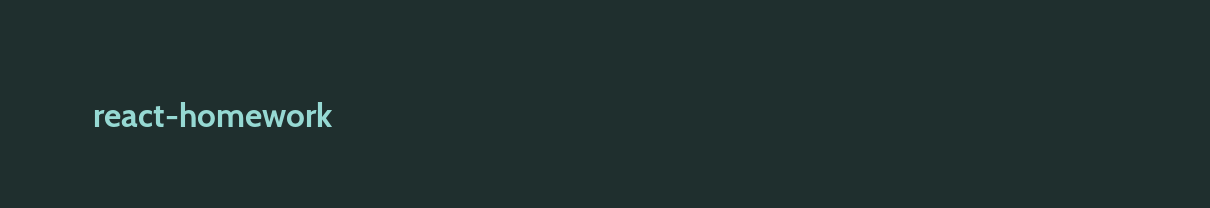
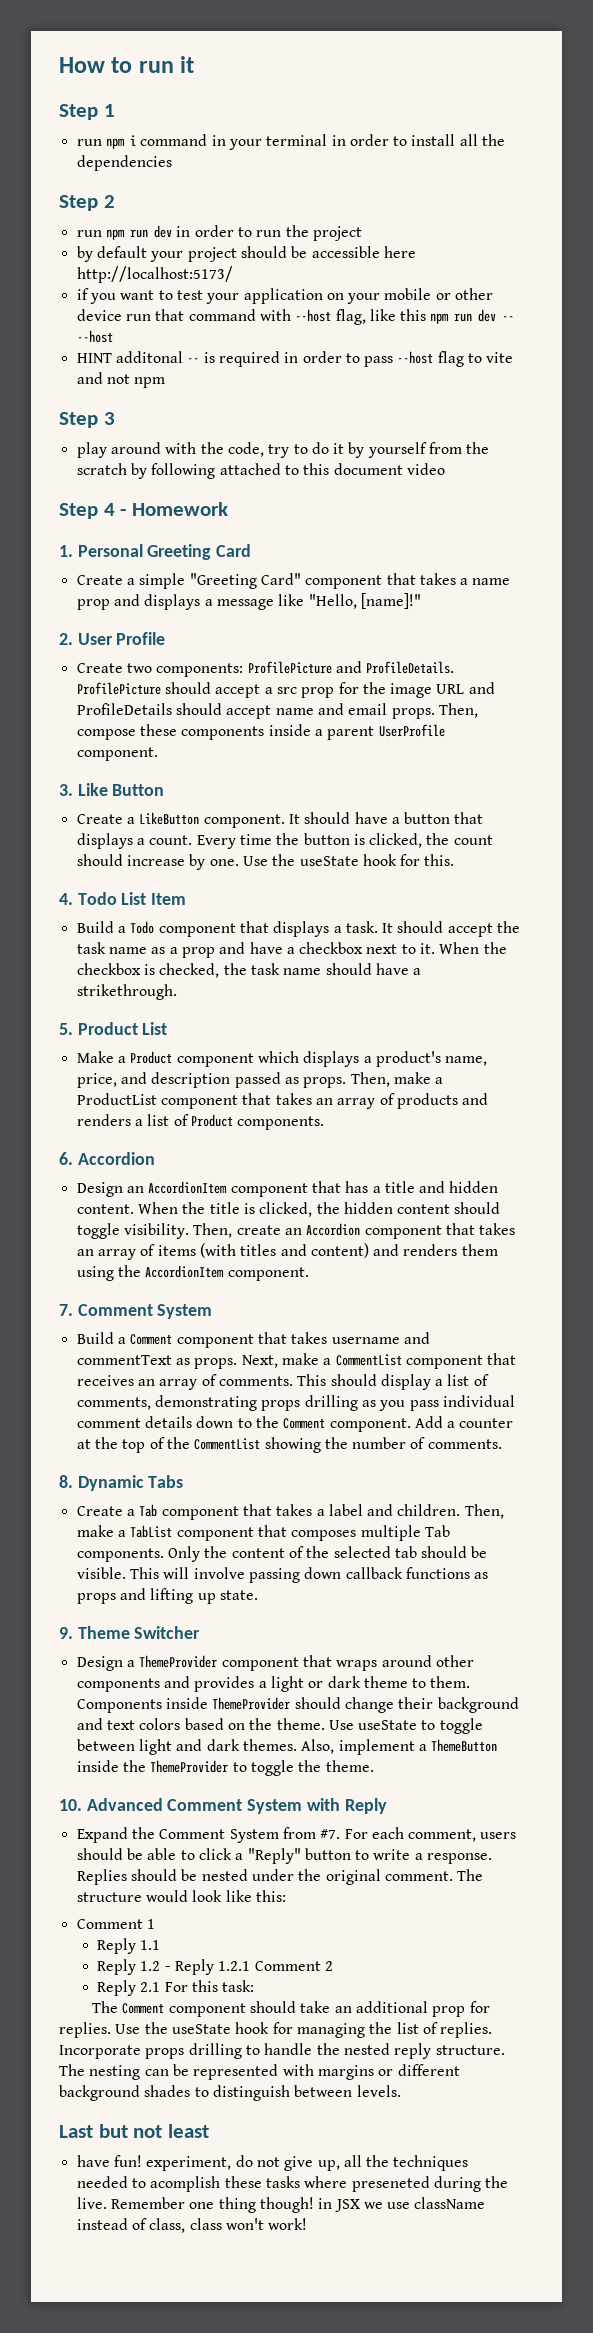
- react-homework
+ How to run it
+ Step 1
+ run npm i command in your terminal in order to install all the dependencies
+ Step 2
+ run npm run dev in order to run the project
+ by default your project should be accessible here http://localhost:5173/
+ if you want to test your application on your mobile or other device run that command with --host flag, like this npm run dev -- --host
+ HINT additonal -- is required in order to pass --host flag to vite and not npm
+ Step 3
+ play around with the code, try to do it by yourself from the scratch by following attached to this document video
+ Step 4 - Homework
+ 1. Personal Greeting Card
+ Create a simple "Greeting Card" component that takes a name prop and displays a message like "Hello, [name]!"
+ 2. User Profile
+ Create two components: ProfilePicture and ProfileDetails. ProfilePicture should accept a src prop for the image URL and ProfileDetails should accept name and email props. Then, compose these components inside a parent UserProfile component.
+ 3. Like Button
+ Create a LikeButton component. It should have a button that displays a count. Every time the button is clicked, the count should increase by one. Use the useState hook for this.
+ 4. Todo List Item
+ Build a Todo component that displays a task. It should accept the task name as a prop and have a checkbox next to it. When the checkbox is checked, the task name should have a strikethrough.
+ 5. Product List
+ Make a Product component which displays a product's name, price, and description passed as props. Then, make a ProductList component that takes an array of products and renders a list of Product components.
+ 6. Accordion
+ Design an AccordionItem component that has a title and hidden content. When the title is clicked, the hidden content should toggle visibility. Then, create an Accordion component that takes an array of items (with titles and content) and renders them using the AccordionItem component.
+ 7. Comment System
+ Build a Comment component that takes username and commentText as props. Next, make a CommentList component that receives an array of comments. This should display a list of comments, demonstrating props drilling as you pass individual comment details down to the Comment component. Add a counter at the top of the CommentList showing the number of comments.
+ 8. Dynamic Tabs
+ Create a Tab component that takes a label and children. Then, make a TabList component that composes multiple Tab components. Only the content of the selected tab should be visible. This will involve passing down callback functions as props and lifting up state.
+ 9. Theme Switcher
+ Design a ThemeProvider component that wraps around other components and provides a light or dark theme to them. Components inside ThemeProvider should change their background and text colors based on the theme. Use useState to toggle between light and dark themes. Also, implement a ThemeButton inside the ThemeProvider to toggle the theme.
+ 10. Advanced Comment System with Reply
+ Expand the Comment System from #7. For each comment, users should be able to click a "Reply" button to write a response. Replies should be nested under the original comment. The structure would look like this:
+ Comment 1
+ Reply 1.1
+ Reply 1.2 - Reply 1.2.1 Comment 2
+ Reply 2.1 For this task:
+ The Comment component should take an additional prop for replies. Use the useState hook for managing the list of replies. Incorporate props drilling to handle the nested reply structure. The nesting can be represented with margins or different background shades to distinguish between levels.
+ Last but not least
+ have fun! experiment, do not give up, all the techniques needed to acomplish these tasks where preseneted during the live. Remember one thing though! in JSX we use className instead of class, class won't work!

